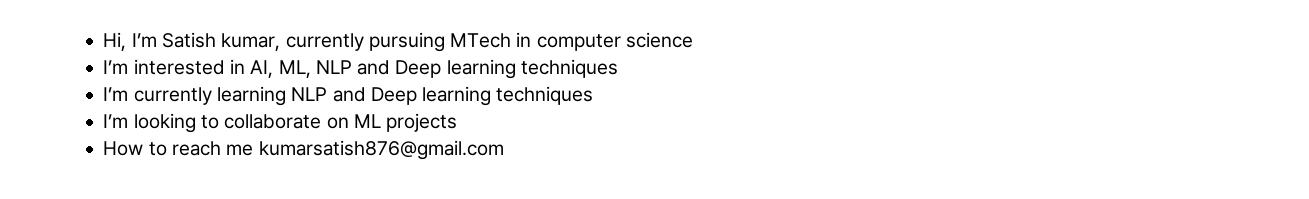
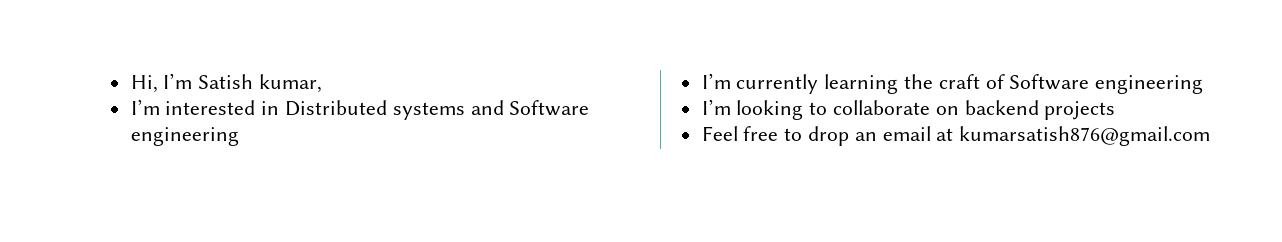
- Hi, I’m Satish kumar, currently pursuing MTech in computer science
- I’m interested in AI, ML, NLP and Deep learning techniques
- I’m currently learning NLP and Deep learning techniques
+ Hi, I’m Satish kumar,
+ I’m interested in Distributed systems and Software engineering
+ I’m currently learning the craft of Software engineering
- I’m looking to collaborate on ML projects
+ I’m looking to collaborate on backend projects
- How to reach me kumarsatish876@gmail.com
+ Feel free to drop an email at kumarsatish876@gmail.com

